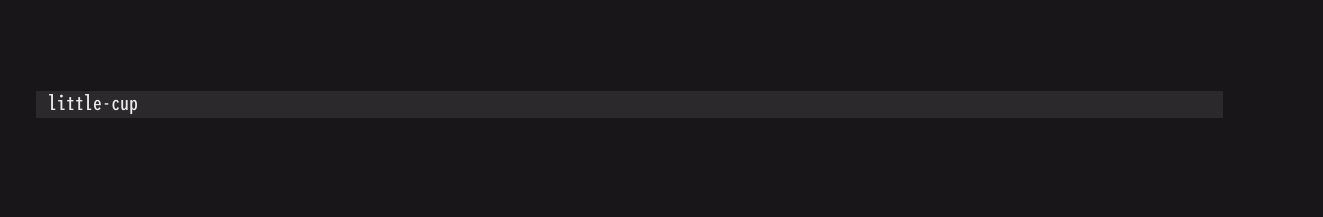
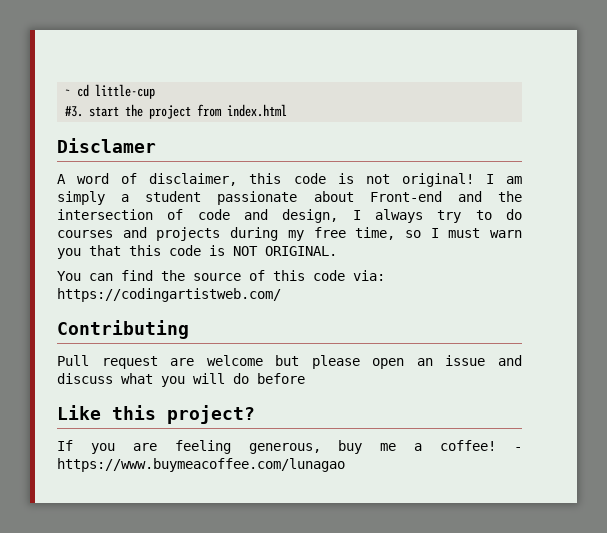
- little-cup
+ ~ cd little-cup
+ #3. start the project from index.html
+ Disclamer
+ A word of disclaimer, this code is not original! I am simply a student passionate about Front-end and the intersection of code and design, I always try to do courses and projects during my free time, so I must warn you that this code is NOT ORIGINAL.
+ You can find the source of this code via: https://codingartistweb.com/
+ Contributing
+ Pull request are welcome but please open an issue and discuss what you will do before
+ Like this project?
+ If you are feeling generous, buy me a coffee! - https://www.buymeacoffee.com/lunagao

